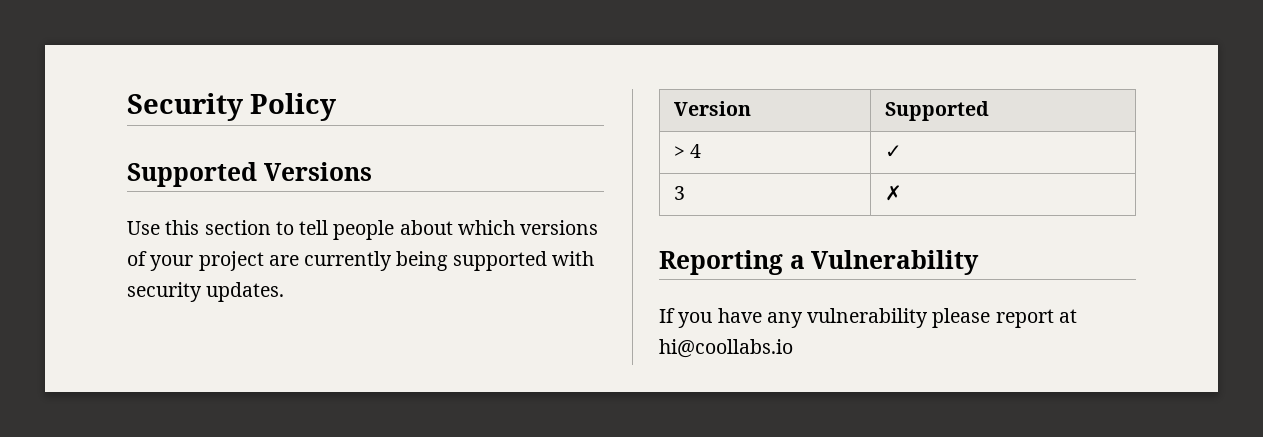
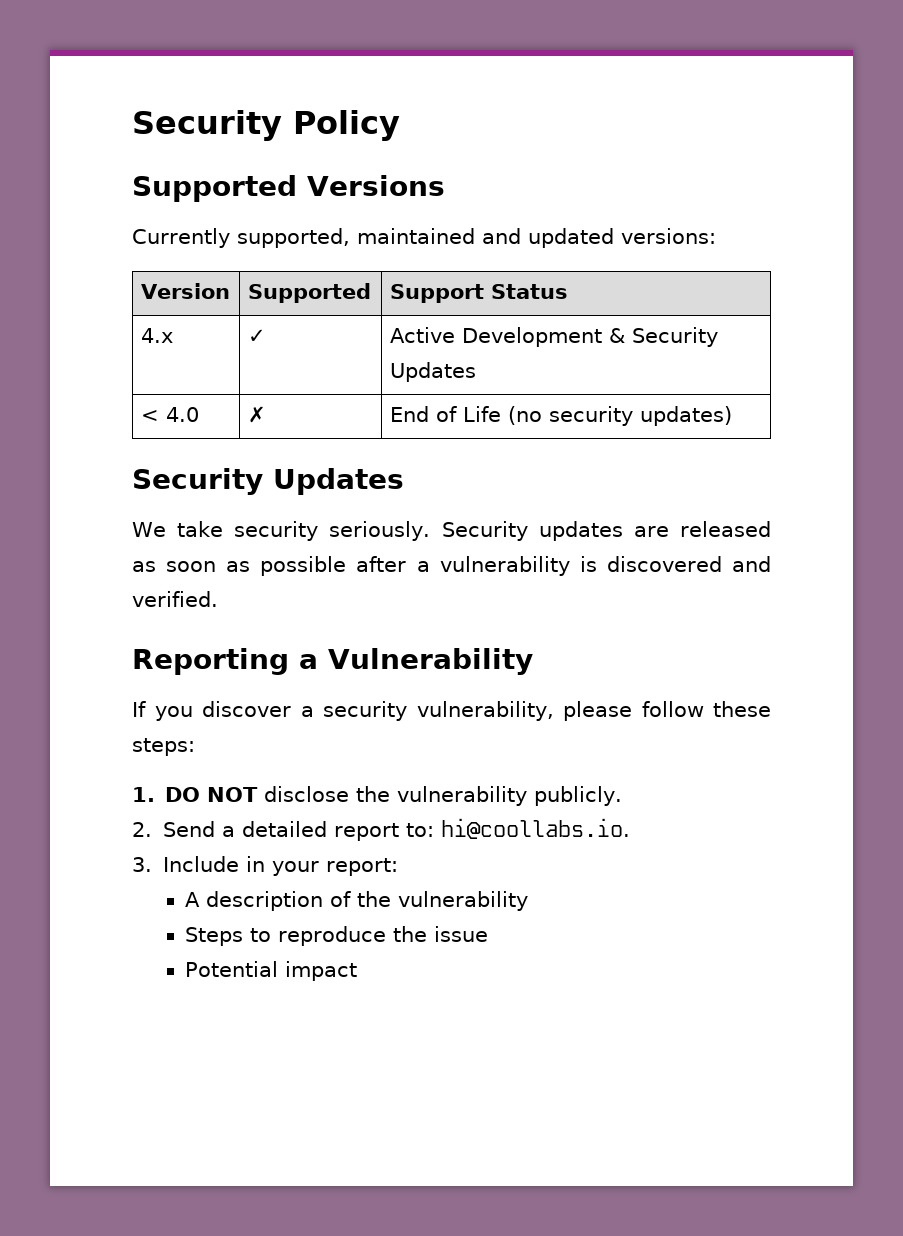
- Use this section to tell people about which versions of your project are currently being supported with security updates.
- Version | Supported
- > 4 | ✓
- 3 | ✗
+ Currently supported, maintained and updated versions:
+ Version | Supported | Support Status
+ 4.x | ✓ | Active Development & Security Updates
+ < 4.0 | ✗ | End of Life (no security updates)
+ Security Updates
+ We take security seriously. Security updates are released as soon as possible after a vulnerability is discovered and verified.
- If you have any vulnerability please report at hi@coollabs.io
+ If you discover a security vulnerability, please follow these steps:
+ 1. DO NOT disclose the vulnerability publicly.
+ 2. Send a detailed report to: hi@coollabs.io.
+ 3. Include in your report:
+ A description of the vulnerability
+ Steps to reproduce the issue
+ Potential impact

